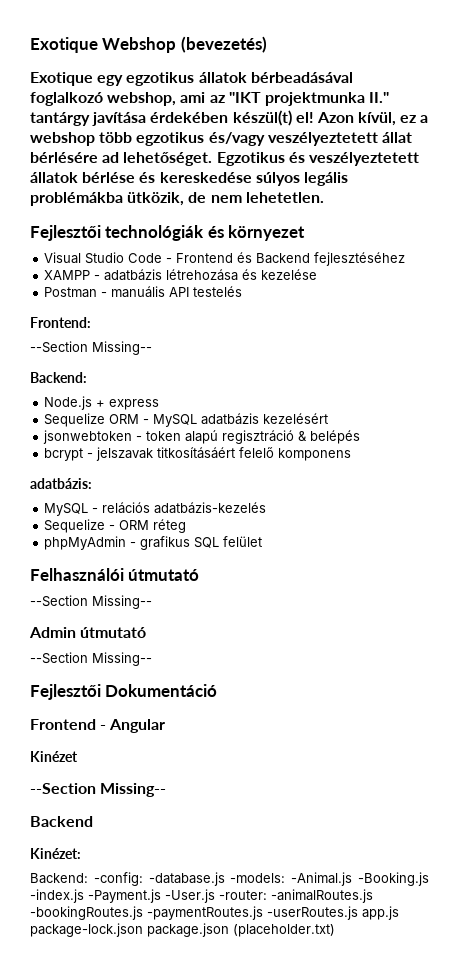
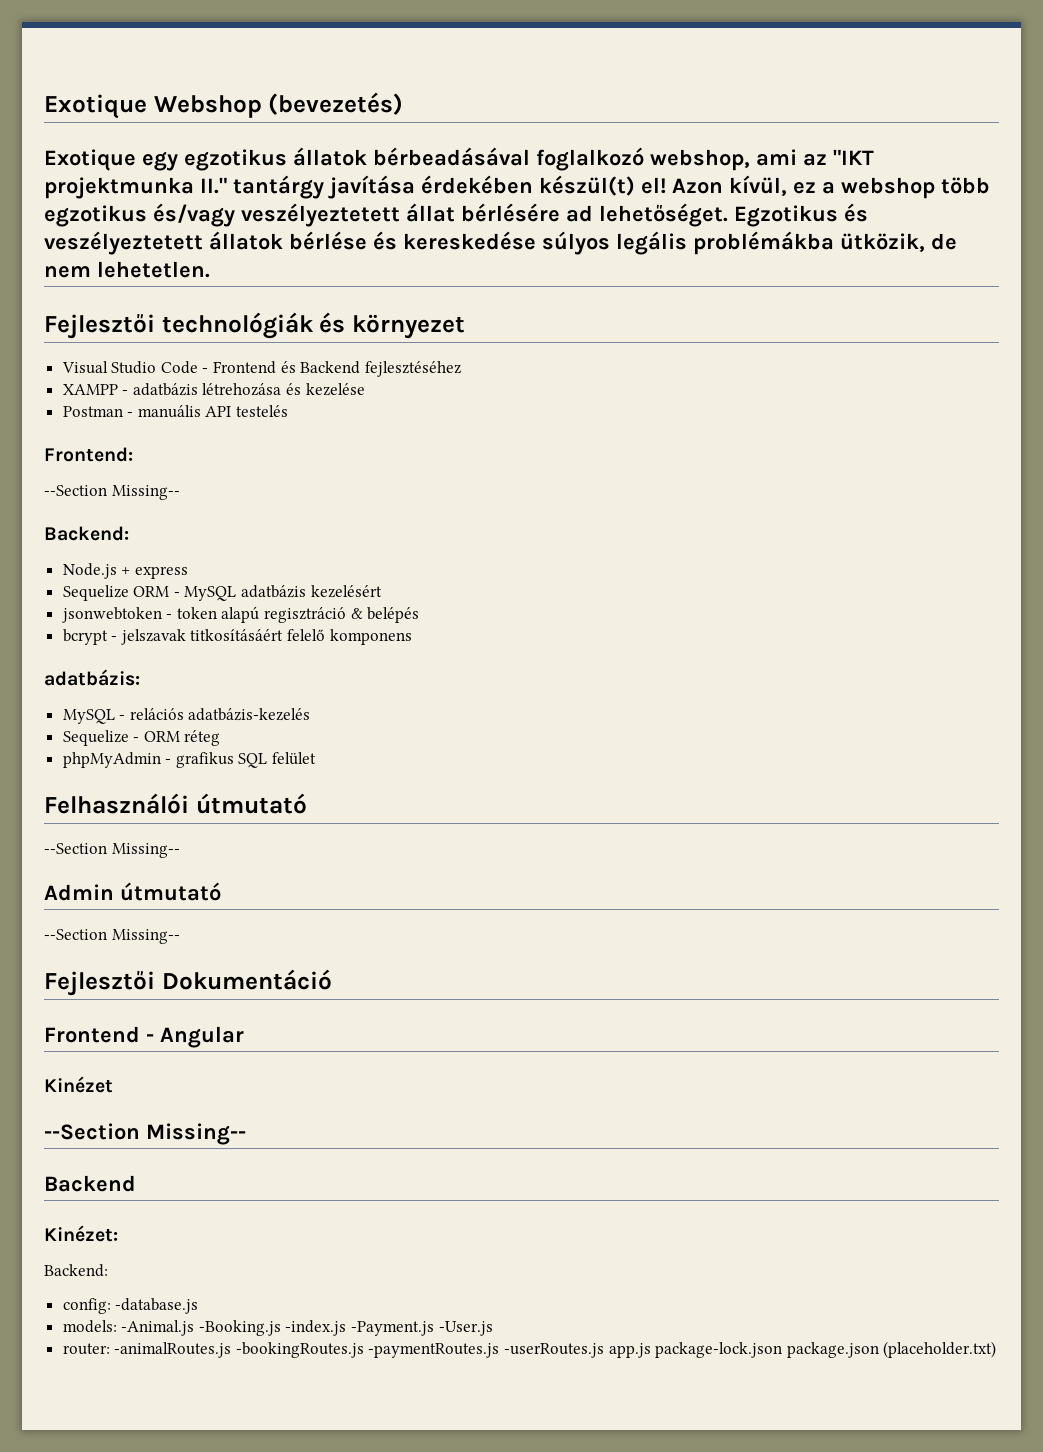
  Kinézet:
- Backend: -config: -database.js -models: -Animal.js -Booking.js -index.js -Payment.js -User.js -router: -animalRoutes.js -bookingRoutes.js -paymentRoutes.js -userRoutes.js app.js package-lock.json package.json (placeholder.txt)
+ Backend:
+ config: -database.js
+ models: -Animal.js -Booking.js -index.js -Payment.js -User.js
+ router: -animalRoutes.js -bookingRoutes.js -paymentRoutes.js -userRoutes.js app.js package-lock.json package.json (placeholder.txt)

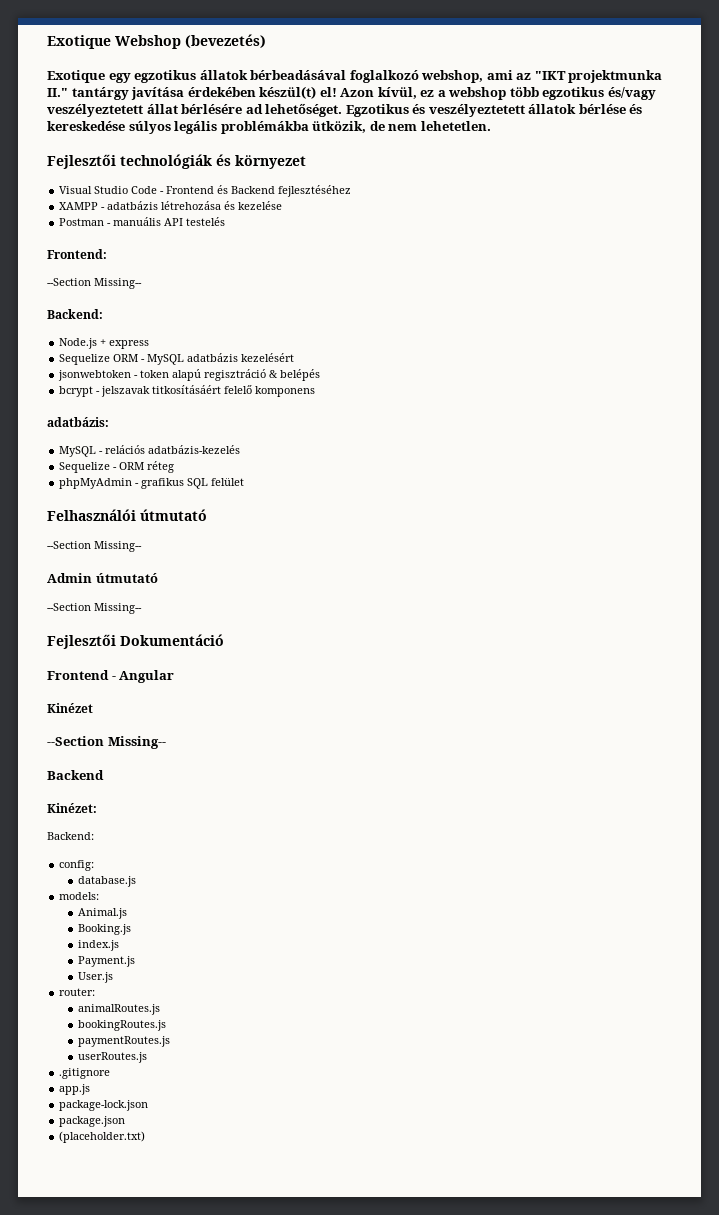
- config: -database.js
+ config:
+ database.js
- models: -Animal.js -Booking.js -index.js -Payment.js -User.js
- router: -animalRoutes.js -bookingRoutes.js -paymentRoutes.js -userRoutes.js app.js package-lock.json package.json (placeholder.txt)
+ models:
+ Animal.js
+ Booking.js
+ index.js
+ Payment.js
+ User.js
+ router:
+ animalRoutes.js
+ bookingRoutes.js
+ paymentRoutes.js
+ userRoutes.js
+ .gitignore
+ app.js
+ package-lock.json
+ package.json
+ (placeholder.txt)

